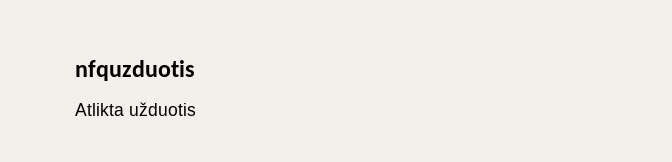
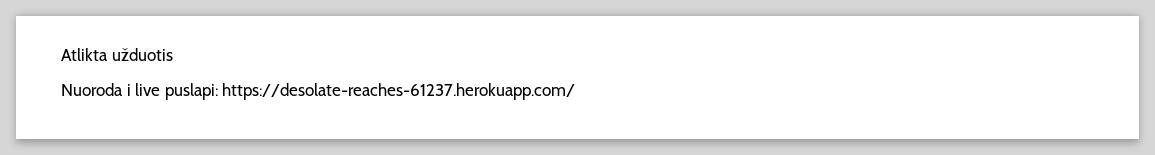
- nfquzduotis
+ Nuoroda i live puslapi: https://desolate-reaches-61237.herokuapp.com/

